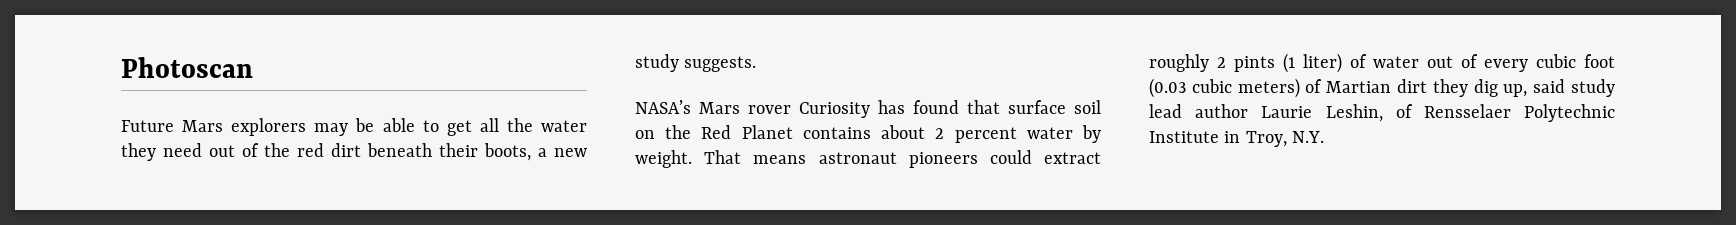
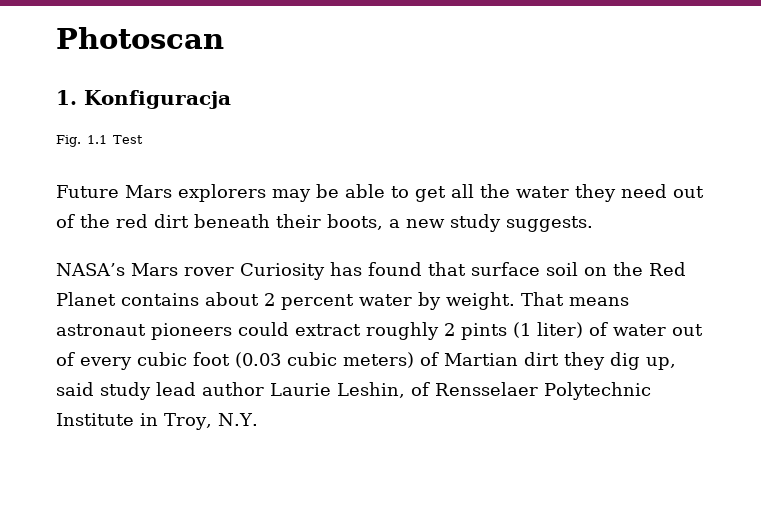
+ 1. Konfiguracja
+ Fig. 1.1 Test

